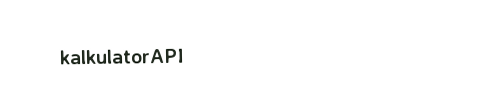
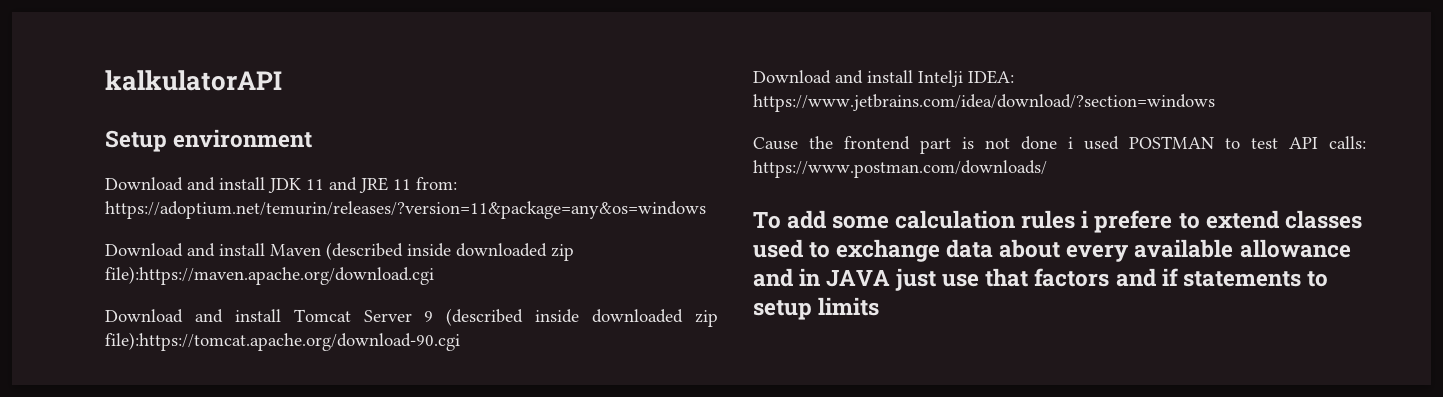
+ Setup environment
+ Download and install JDK 11 and JRE 11 from: https://adoptium.net/temurin/releases/?version=11&package=any&os=windows
+ Download and install Maven (described inside downloaded zip file):https://maven.apache.org/download.cgi
+ Download and install Tomcat Server 9 (described inside downloaded zip file):https://tomcat.apache.org/download-90.cgi
+ Download and install Intelji IDEA: https://www.jetbrains.com/idea/download/?section=windows
+ Cause the frontend part is not done i used POSTMAN to test API calls: https://www.postman.com/downloads/
+ To add some calculation rules i prefere to extend classes used to exchange data about every available allowance and in JAVA just use that factors and if statements to setup limits

